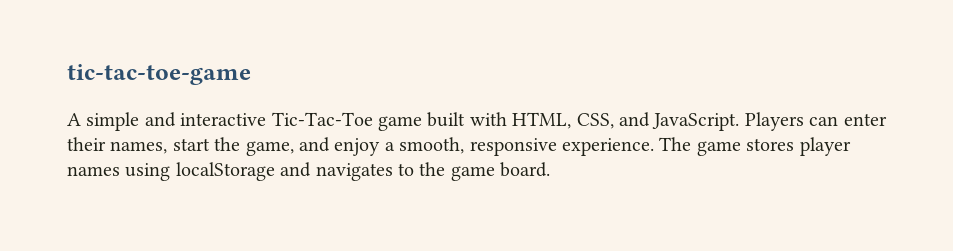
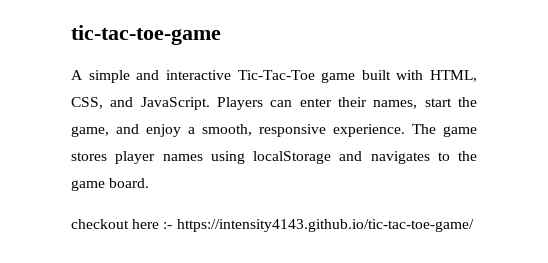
+ checkout here :- https://intensity4143.github.io/tic-tac-toe-game/

